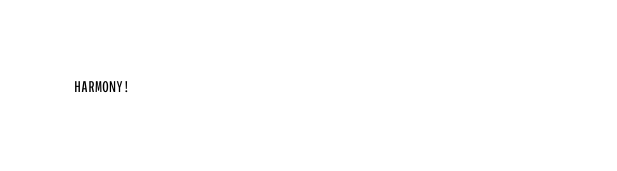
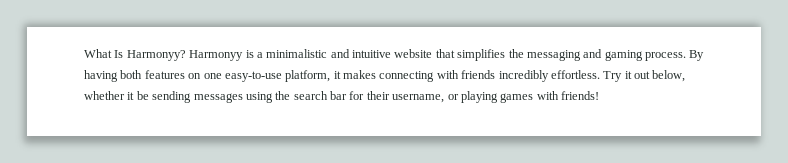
- HARMONY!
+ What Is Harmonyy? Harmonyy is a minimalistic and intuitive website that simplifies the messaging and gaming process. By having both features on one easy-to-use platform, it makes connecting with friends incredibly effortless. Try it out below, whether it be sending messages using the search bar for their username, or playing games with friends!

